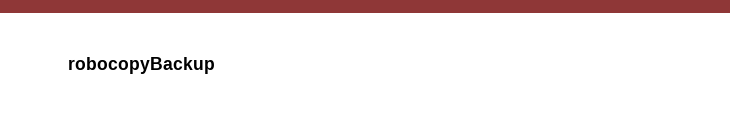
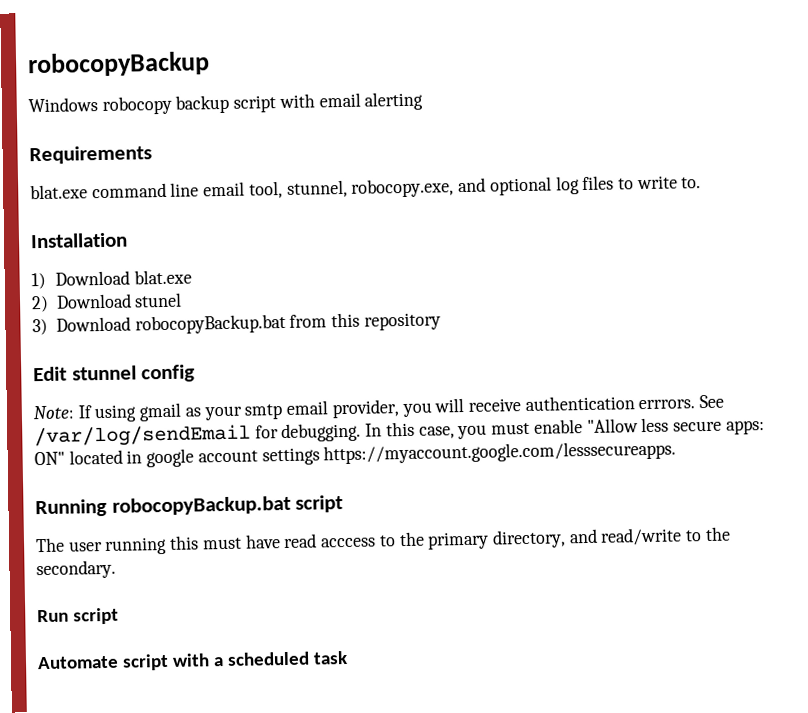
+ Windows robocopy backup script with email alerting
+ Requirements
+ blat.exe command line email tool, stunnel, robocopy.exe, and optional log files to write to.
+ Installation
+ 1) Download blat.exe
+ 2) Download stunel
+ 3) Download robocopyBackup.bat from this repository
+ Edit stunnel config
+ Note: If using gmail as your smtp email provider, you will receive authentication errrors. See /var/log/sendEmail for debugging. In this case, you must enable "Allow less secure apps: ON" located in google account settings https://myaccount.google.com/lesssecureapps.
+ Running robocopyBackup.bat script
+ The user running this must have read acccess to the primary directory, and read/write to the secondary.
+ Run script
+ Automate script with a scheduled task

